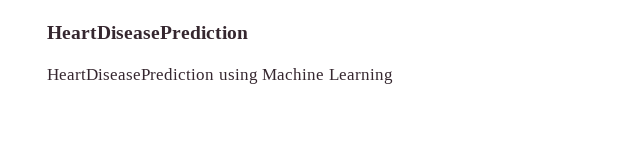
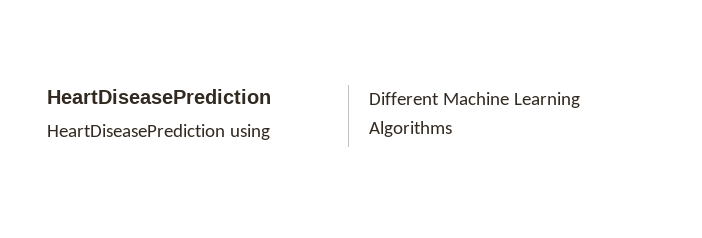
- HeartDiseasePrediction using Machine Learning
+ HeartDiseasePrediction using Different Machine Learning Algorithms

